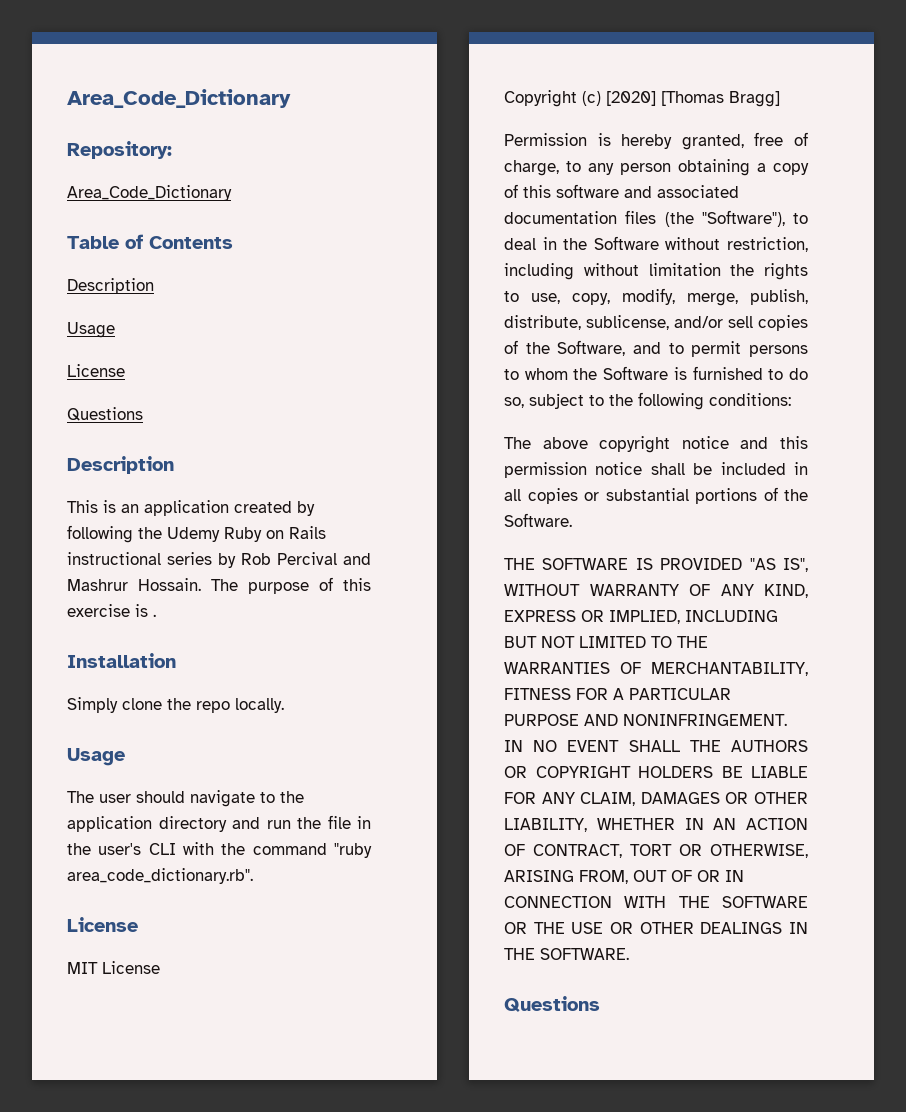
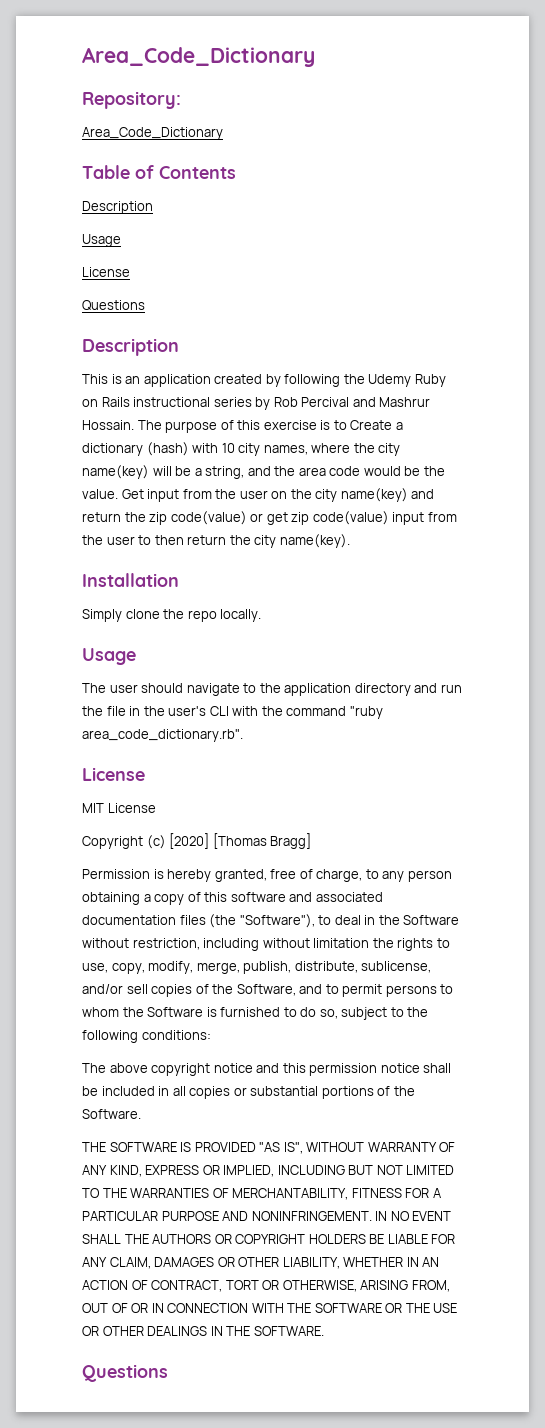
- The purpose of this exercise is .
+ The purpose of this exercise is to Create a dictionary (hash) with 10 city names, where the city name(key) will be a string, and the area code would be the value. Get input from the user on the city name(key) and return the zip code(value) or get zip code(value) input from the user to then return the city name(key).

